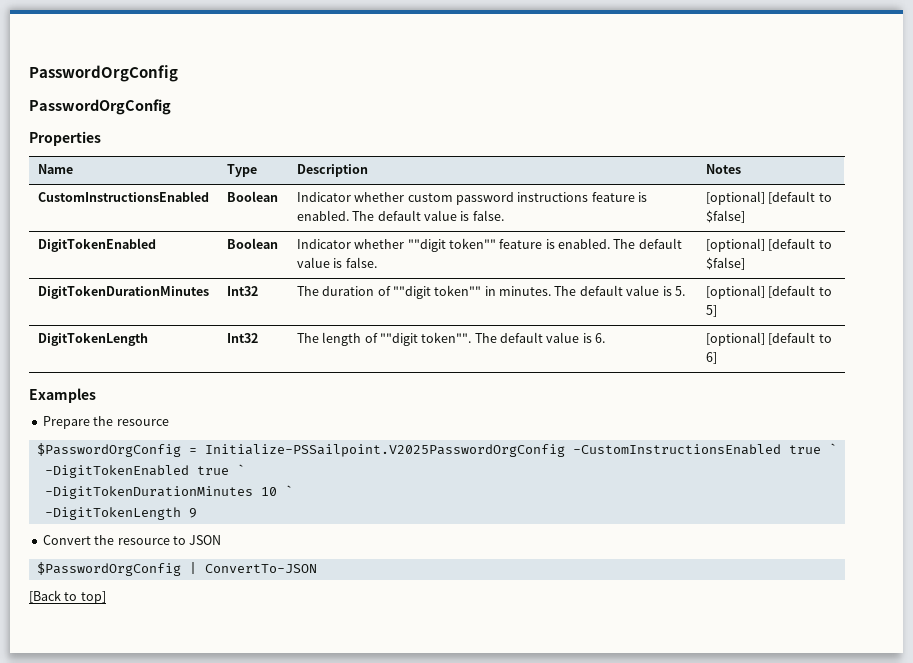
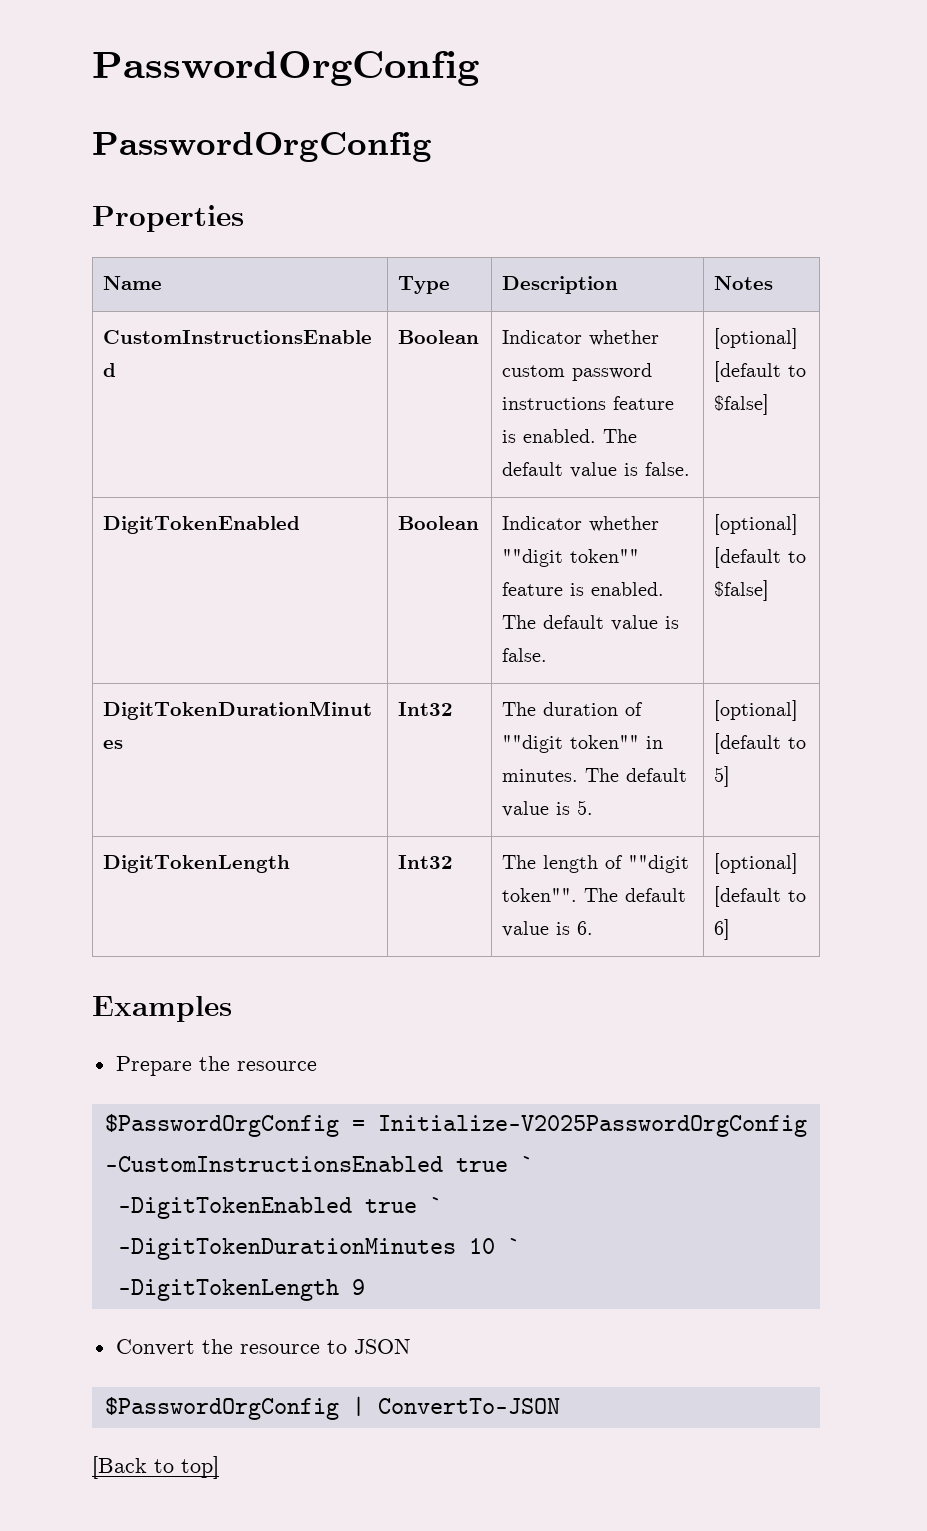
- $PasswordOrgConfig = Initialize-PSSailpoint.V2025PasswordOrgConfig -CustomInstructionsEnabled true `
+ $PasswordOrgConfig = Initialize-V2025PasswordOrgConfig -CustomInstructionsEnabled true `

